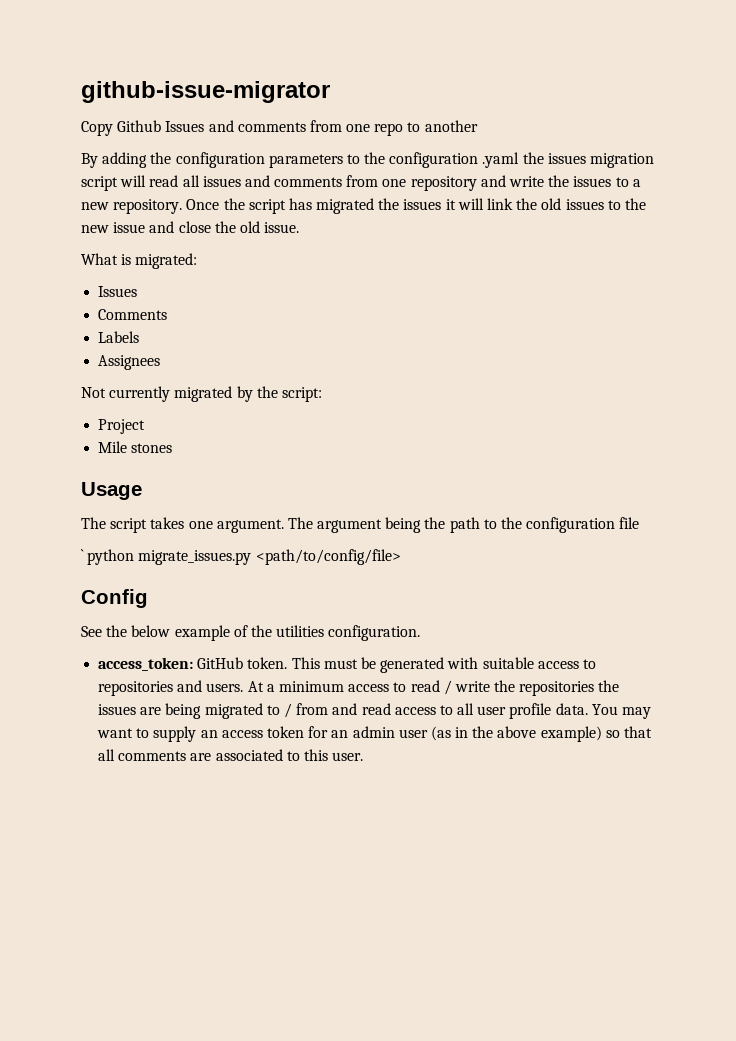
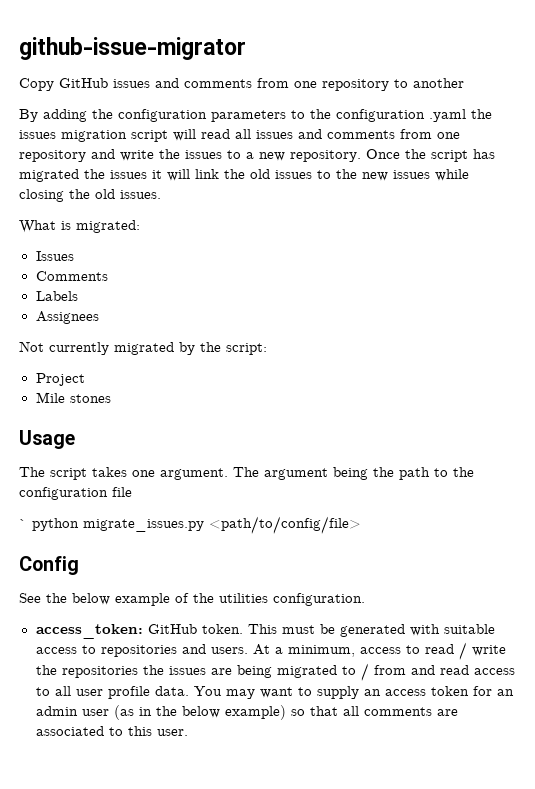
- Copy Github Issues and comments from one repo to another
+ Copy GitHub issues and comments from one repository to another
- Once the script has migrated the issues it will link the old issues to the new issue and close the old issue.
+ Once the script has migrated the issues it will link the old issues to the new issues while closing the old issues.
- At a minimum access to read / write the repositories the issues are being migrated to / from and read access to all user profile data.
+ At a minimum, access to read / write the repositories the issues are being migrated to / from and read access to all user profile data.
- You may want to supply an access token for an admin user (as in the above example) so that all comments are associated to this user.
+ You may want to supply an access token for an admin user (as in the below example) so that all comments are associated to this user.

